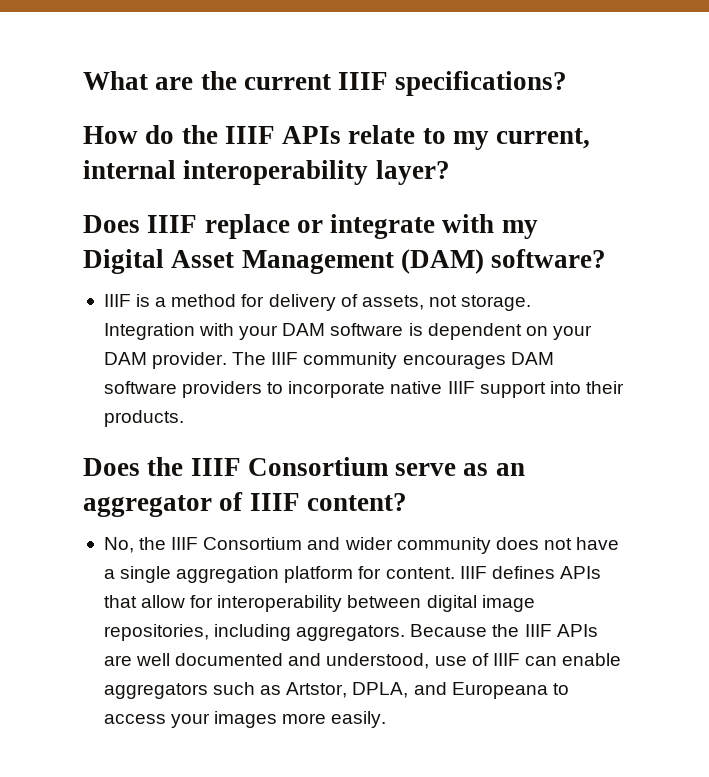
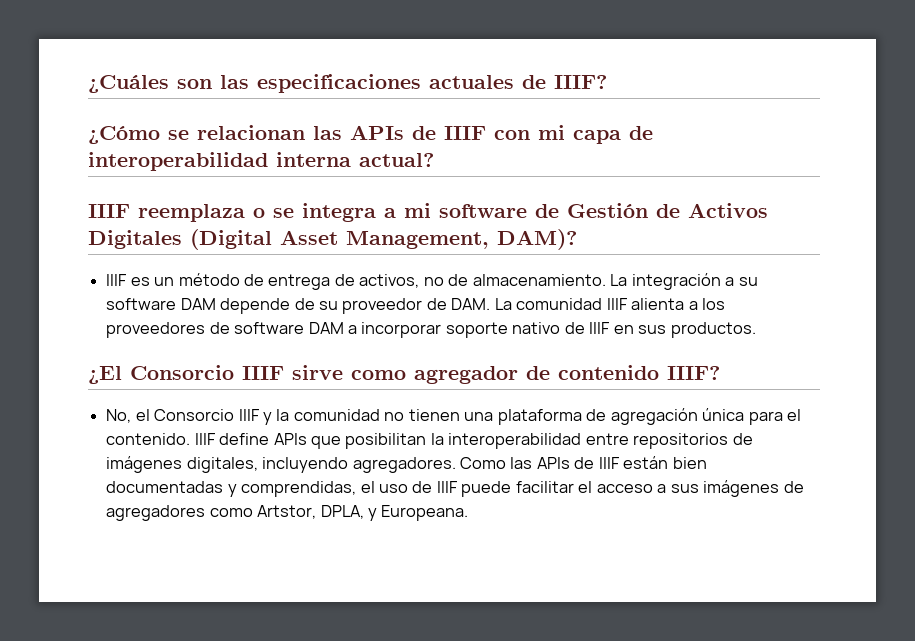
- What are the current IIIF specifications?
- How do the IIIF APIs relate to my current, internal interoperability layer?
- Does IIIF replace or integrate with my Digital Asset Management (DAM) software?
- IIIF is a method for delivery of assets, not storage. Integration with your DAM software is dependent on your DAM provider. The IIIF community encourages DAM software providers to incorporate native IIIF support into their products.
- Does the IIIF Consortium serve as an aggregator of IIIF content?
- No, the IIIF Consortium and wider community does not have a single aggregation platform for content. IIIF defines APIs that allow for interoperability between digital image repositories, including aggregators. Because the IIIF APIs are well documented and understood, use of IIIF can enable aggregators such as Artstor, DPLA, and Europeana to access your images more easily.
+ ¿Cuáles son las especificaciones actuales de IIIF?
+ ¿Cómo se relacionan las APIs de IIIF con mi capa de interoperabilidad interna actual?
+ IIIF reemplaza o se integra a mi software de Gestión de Activos Digitales (Digital Asset Management, DAM)?
+ IIIF es un método de entrega de activos, no de almacenamiento. La integración a su software DAM depende de su proveedor de DAM. La comunidad IIIF alienta a los proveedores de software DAM a incorporar soporte nativo de IIIF en sus productos.
+ ¿El Consorcio IIIF sirve como agregador de contenido IIIF?
+ No, el Consorcio IIIF y la comunidad no tienen una plataforma de agregación única para el contenido. IIIF define APIs que posibilitan la interoperabilidad entre repositorios de imágenes digitales, incluyendo agregadores. Como las APIs de IIIF están bien documentadas y comprendidas, el uso de IIIF puede facilitar el acceso a sus imágenes de agregadores como Artstor, DPLA, y Europeana.

